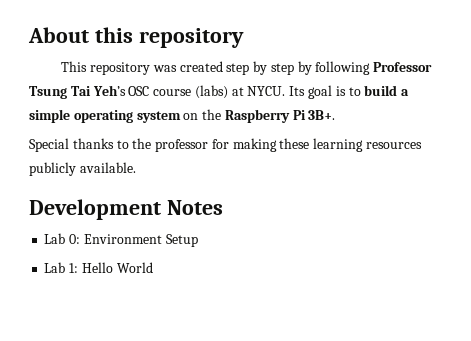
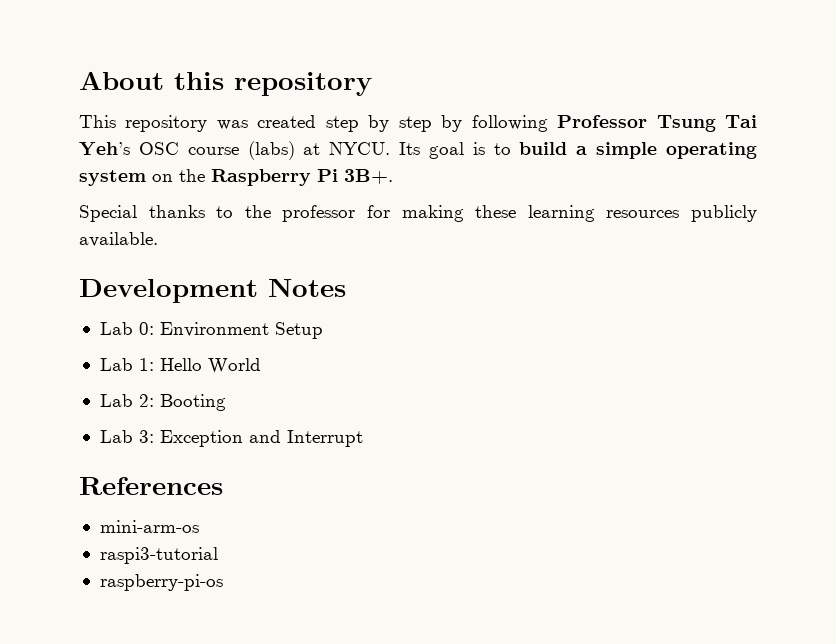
+ Lab 2: Booting
+ Lab 3: Exception and Interrupt
+ References
+ mini-arm-os
+ raspi3-tutorial
+ raspberry-pi-os

